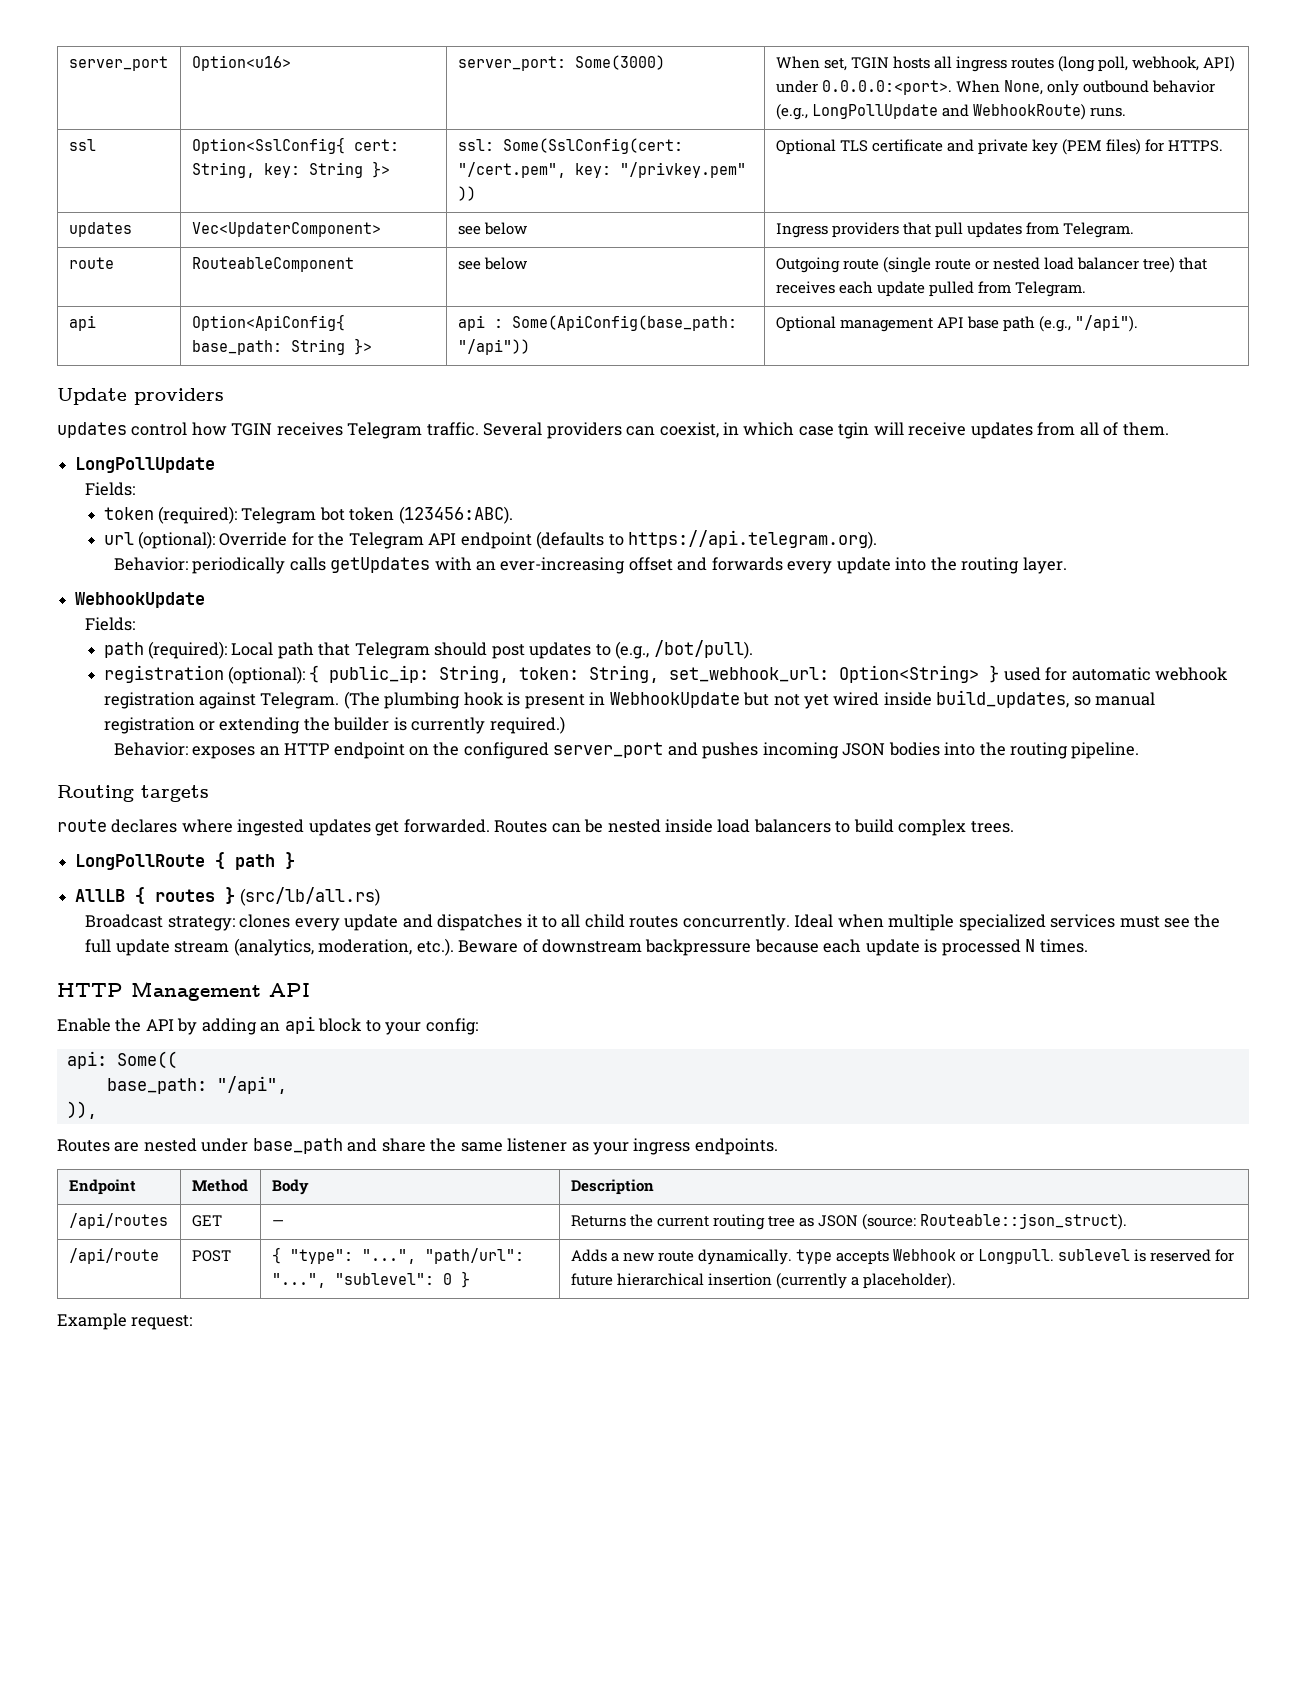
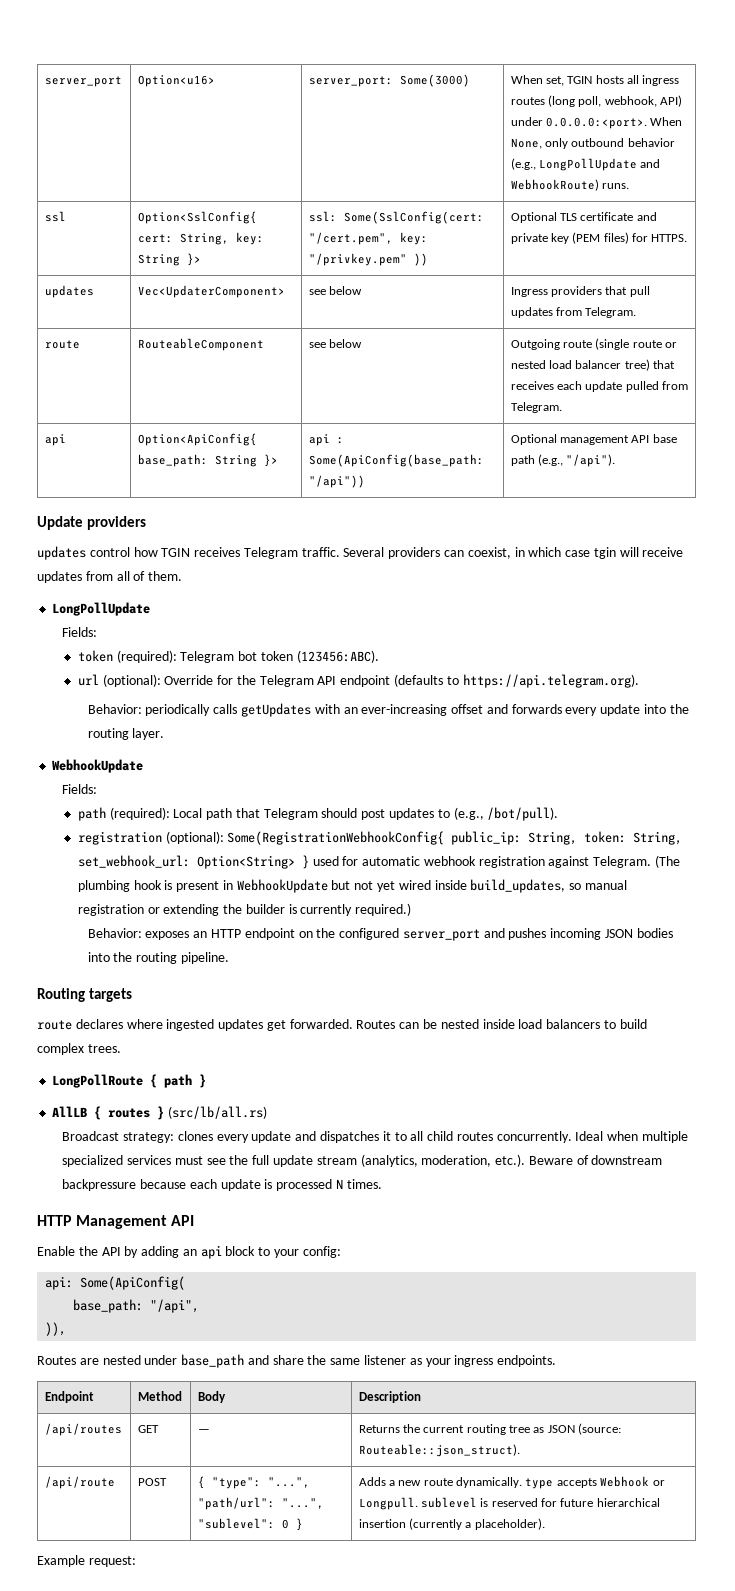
- registration (optional): { public_ip: String, token: String, set_webhook_url: Option<String> } used for automatic webhook registration against Telegram.
+ registration (optional): Some(RegistrationWebhookConfig{ public_ip: String, token: String, set_webhook_url: Option<String> } used for automatic webhook registration against Telegram.
- api: Some((
+ api: Some(ApiConfig(

